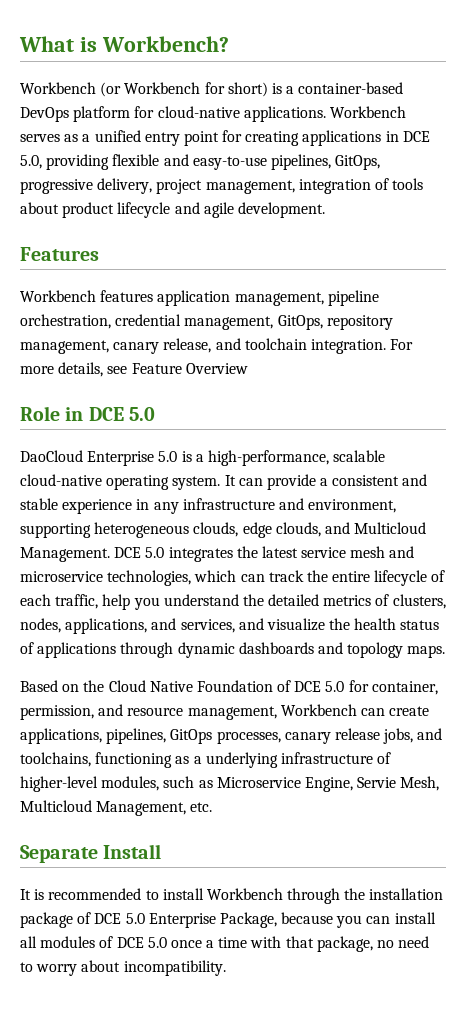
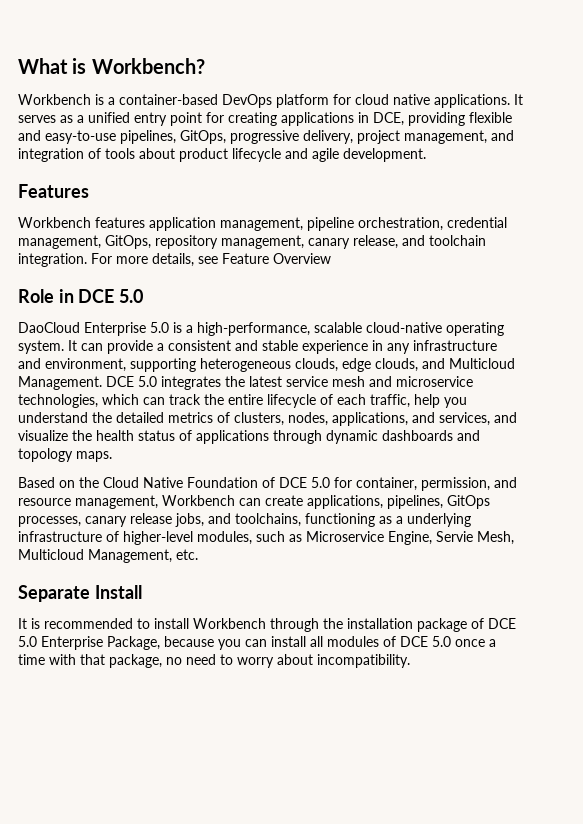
- Workbench (or Workbench for short) is a container-based DevOps platform for cloud-native applications. Workbench serves as a unified entry point for creating applications in DCE 5.0, providing flexible and easy-to-use pipelines, GitOps, progressive delivery, project management, integration of tools about product lifecycle and agile development.
+ Workbench is a container-based DevOps platform for cloud native applications. It serves as a unified entry point for creating applications in DCE, providing flexible and easy-to-use pipelines, GitOps, progressive delivery, project management, and integration of tools about product lifecycle and agile development.

